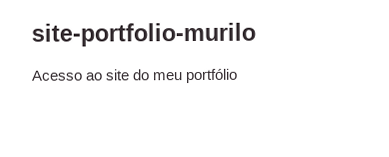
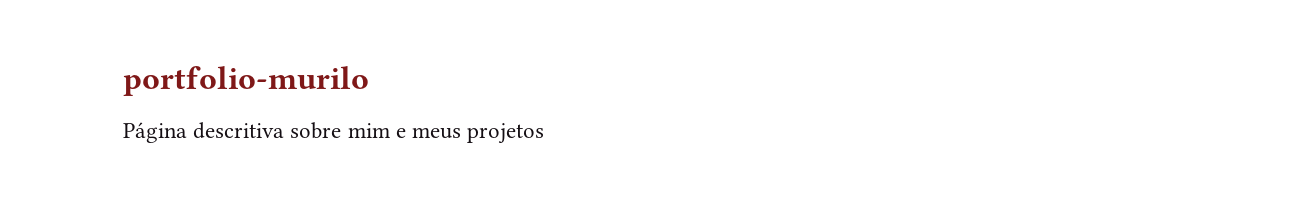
- site-portfolio-murilo
- Acesso ao site do meu portfólio
+ portfolio-murilo
+ Página descritiva sobre mim e meus projetos

